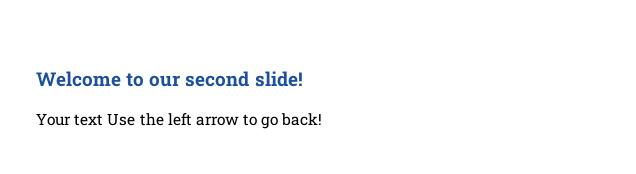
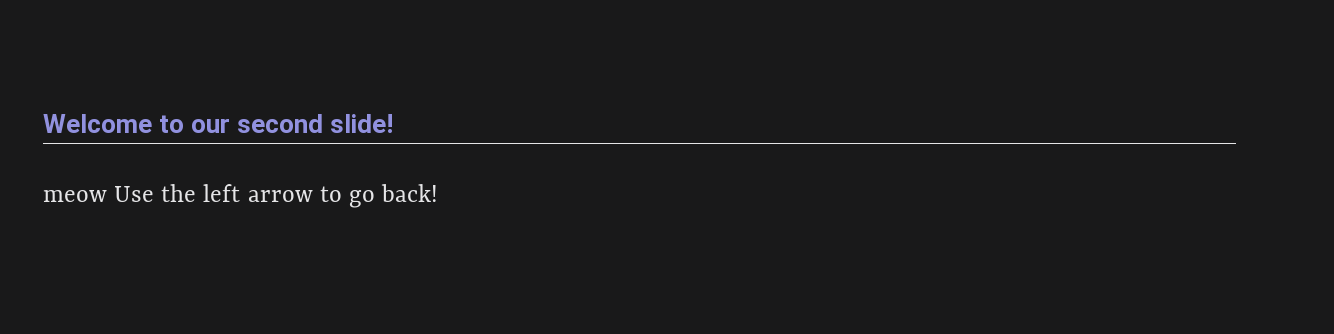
- Your text Use the left arrow to go back!
+ meow Use the left arrow to go back!

